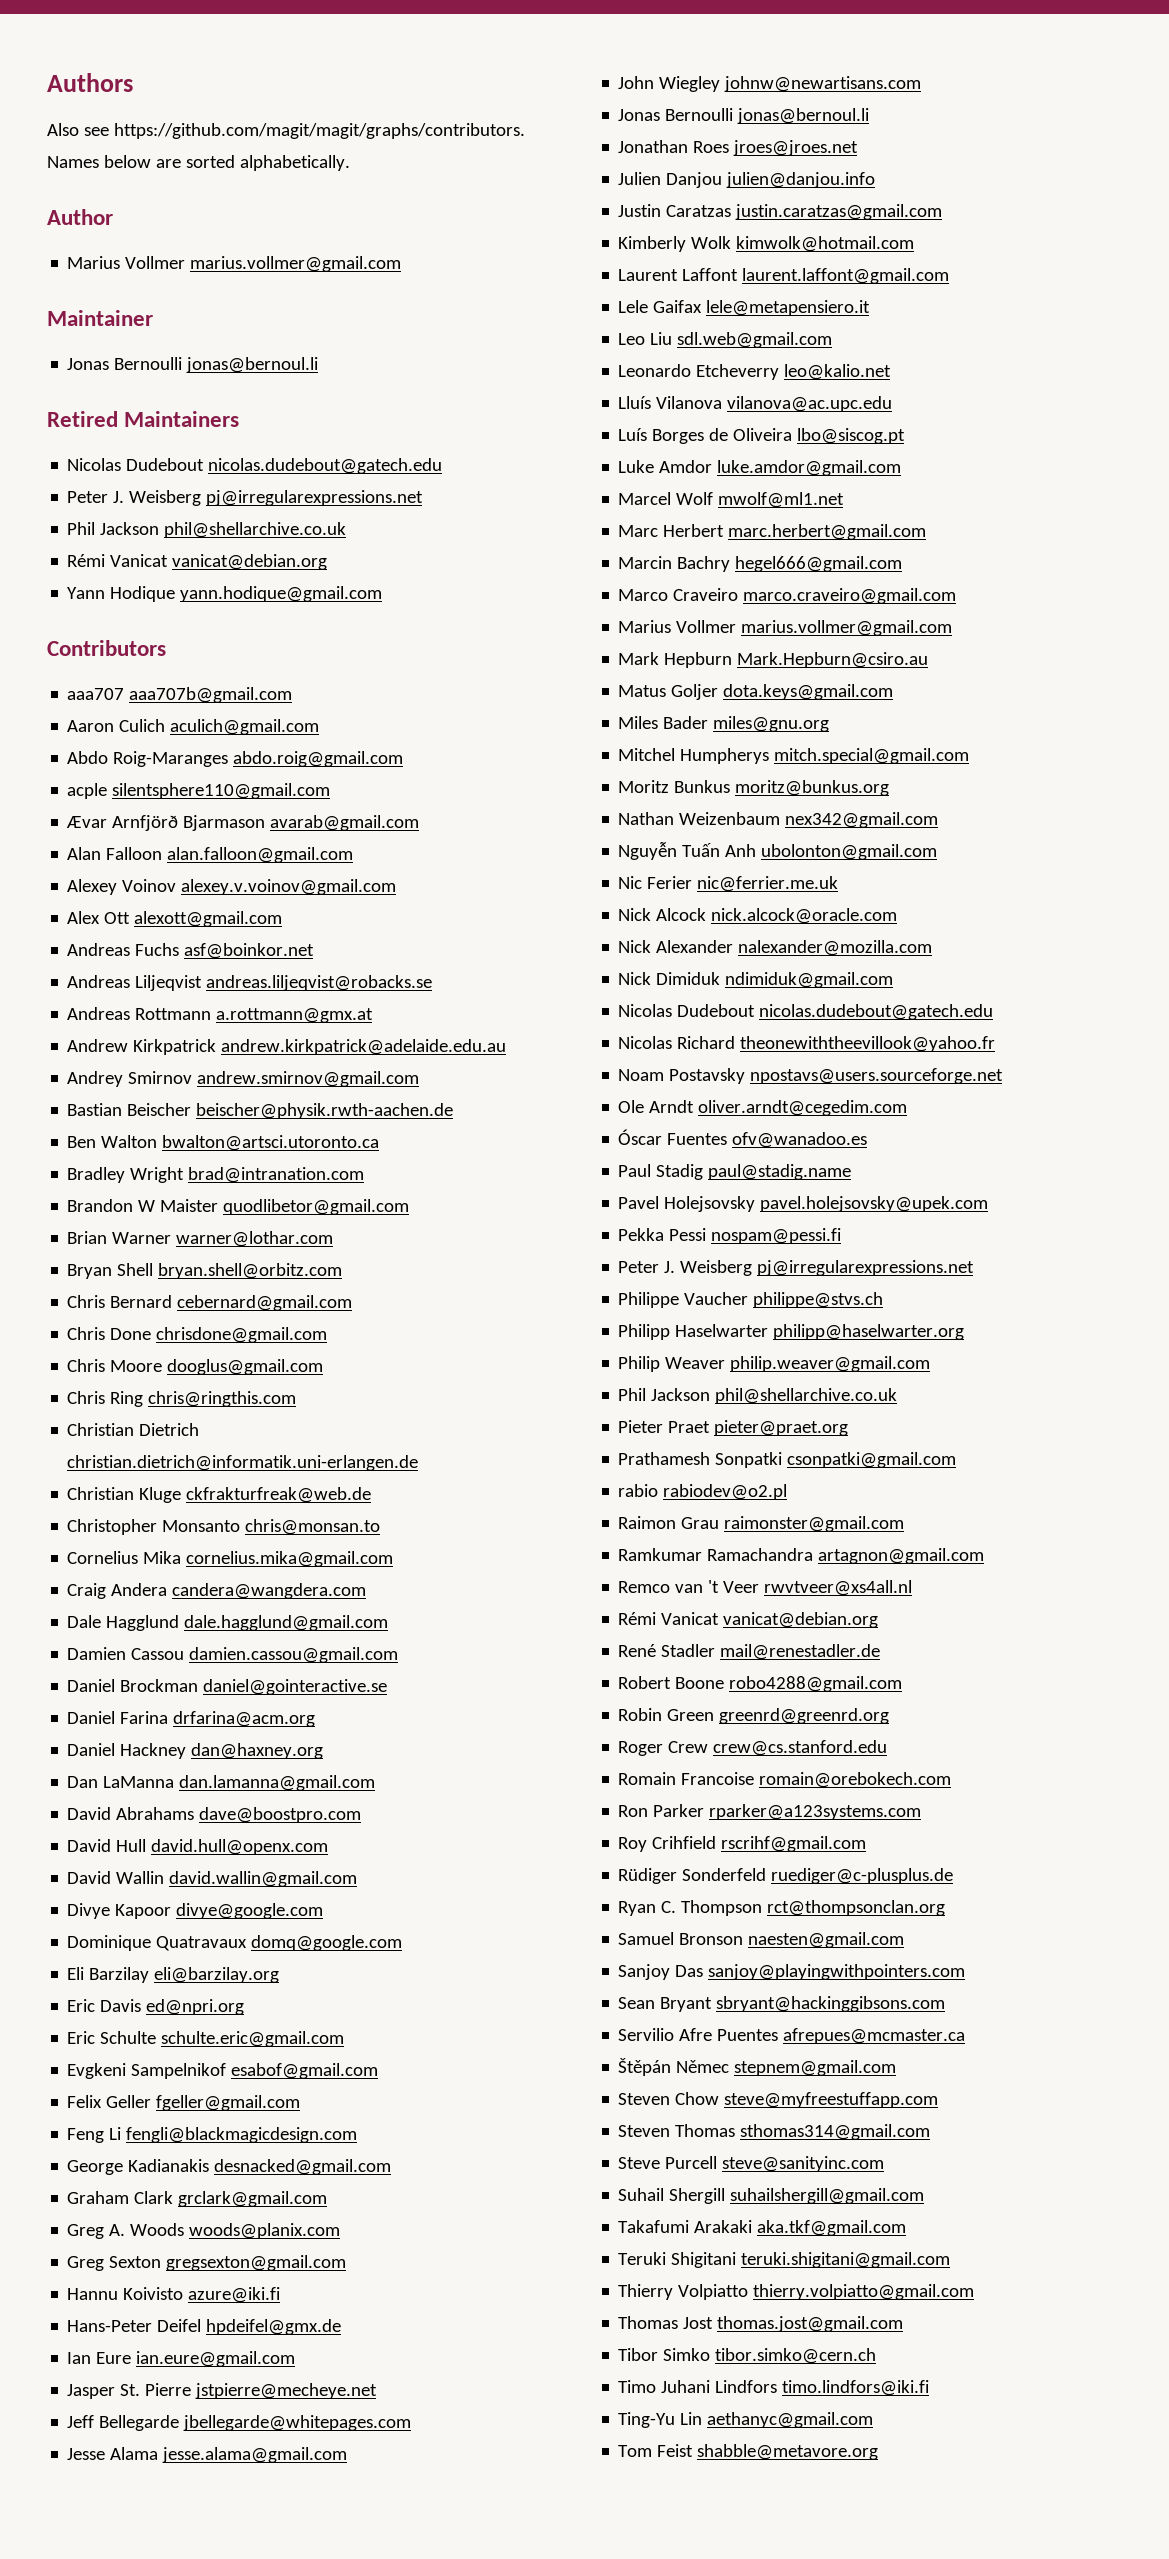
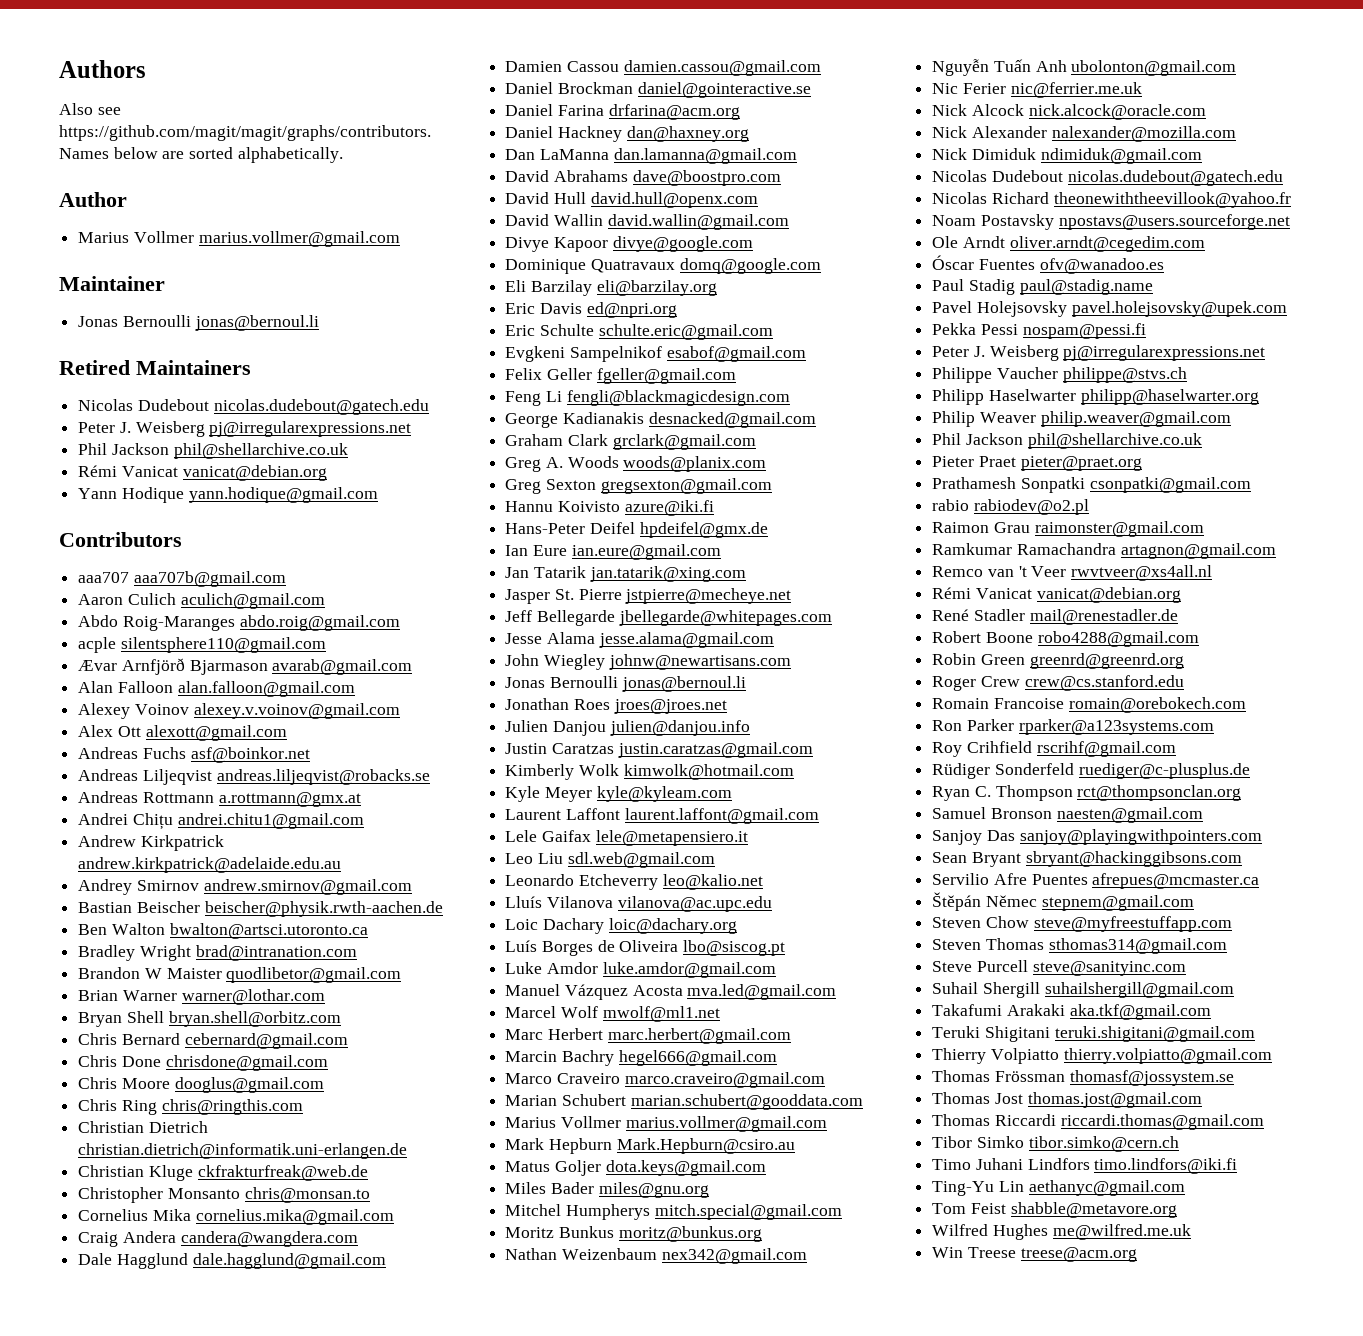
+ Andrei Chițu andrei.chitu1@gmail.com
+ Jan Tatarik jan.tatarik@xing.com
+ Kyle Meyer kyle@kyleam.com
+ Loic Dachary loic@dachary.org
+ Manuel Vázquez Acosta mva.led@gmail.com
+ Marian Schubert marian.schubert@gooddata.com
+ Thomas Frössman thomasf@jossystem.se
+ Thomas Riccardi riccardi.thomas@gmail.com
+ Wilfred Hughes me@wilfred.me.uk
+ Win Treese treese@acm.org

